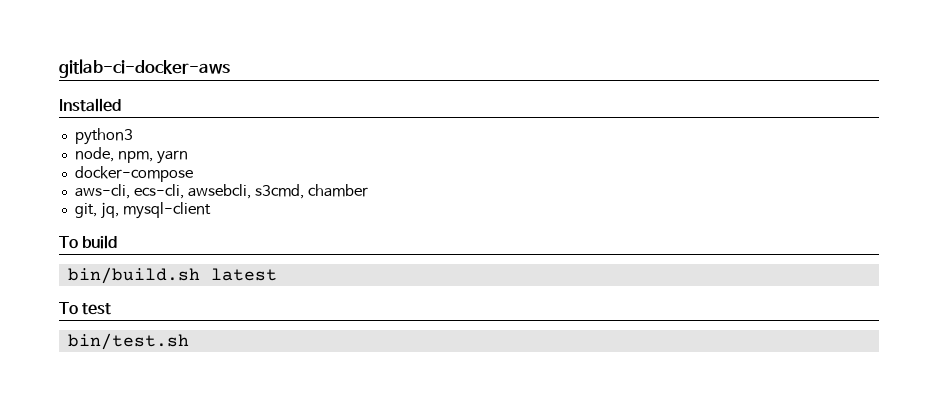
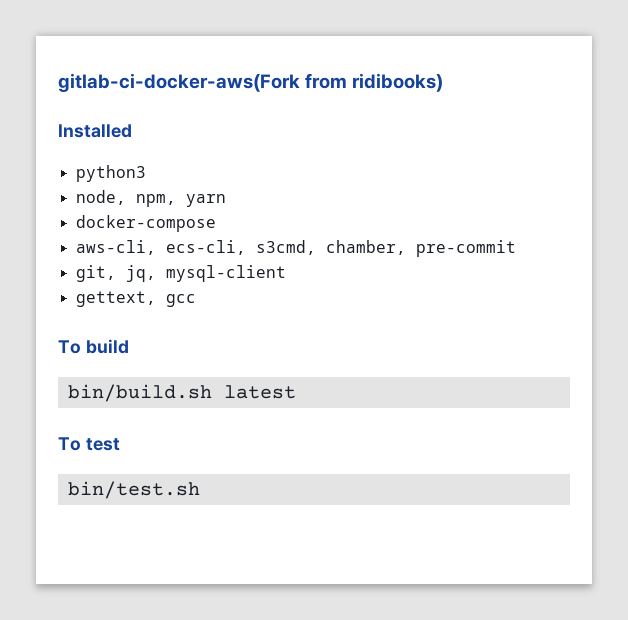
- gitlab-ci-docker-aws
+ gitlab-ci-docker-aws(Fork from ridibooks)
- aws-cli, ecs-cli, awsebcli, s3cmd, chamber
+ aws-cli, ecs-cli, s3cmd, chamber, pre-commit
+ gettext, gcc

